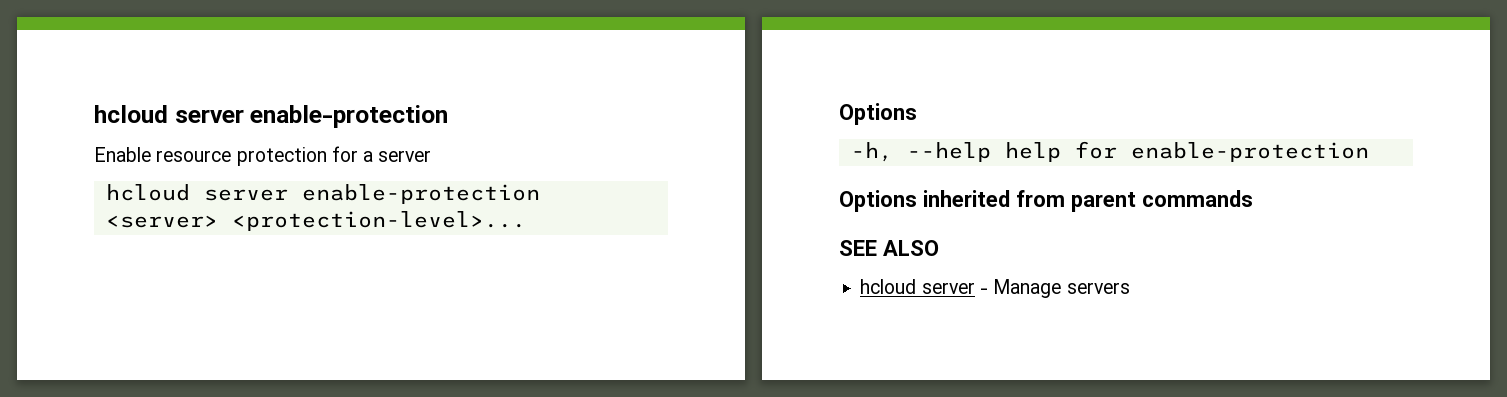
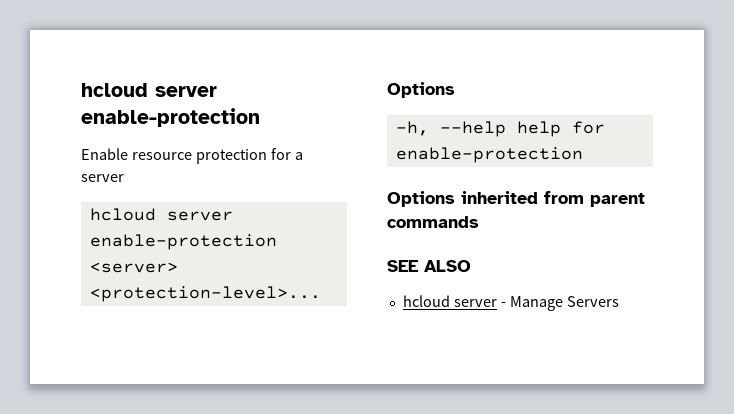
- hcloud server - Manage servers
+ hcloud server - Manage Servers

